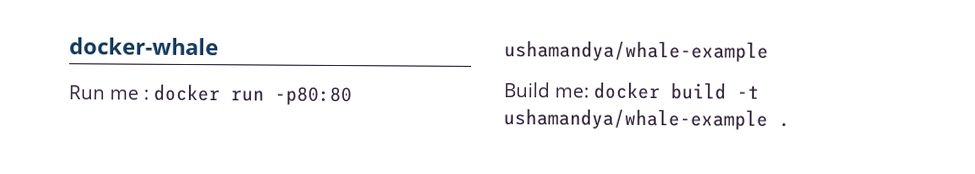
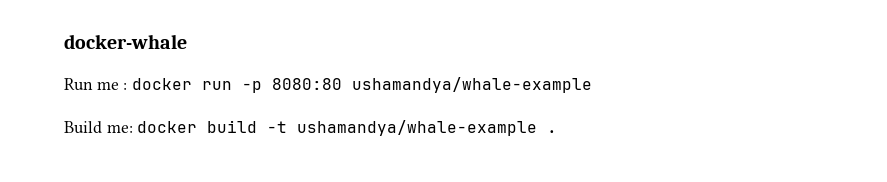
- Run me : docker run -p80:80 ushamandya/whale-example
+ Run me : docker run -p 8080:80 ushamandya/whale-example

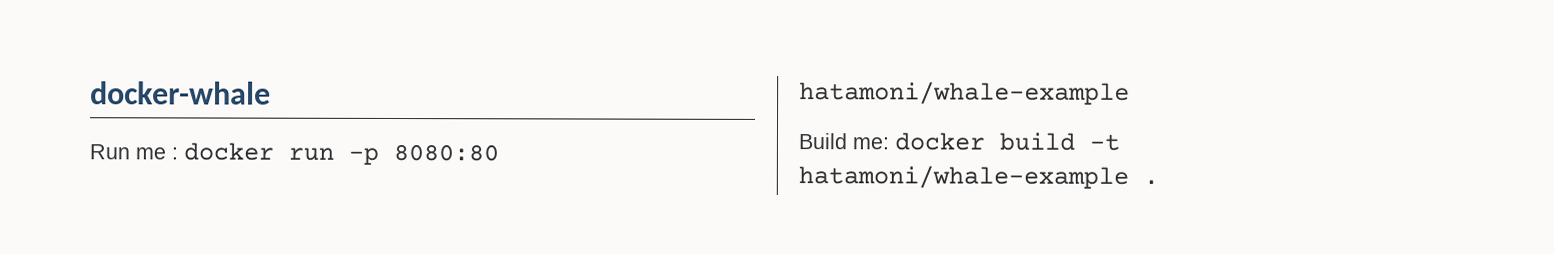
- Run me : docker run -p 8080:80 ushamandya/whale-example
+ Run me : docker run -p 8080:80 hatamoni/whale-example
- Build me: docker build -t ushamandya/whale-example .
+ Build me: docker build -t hatamoni/whale-example .

